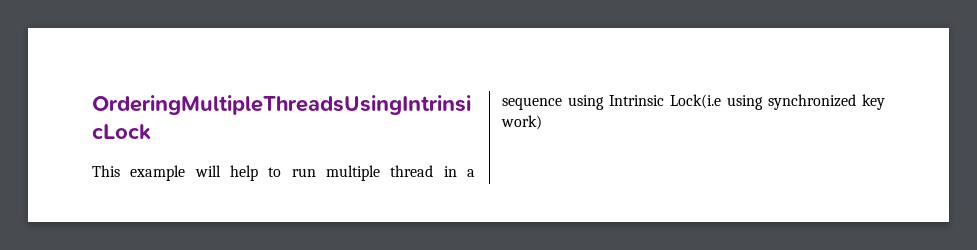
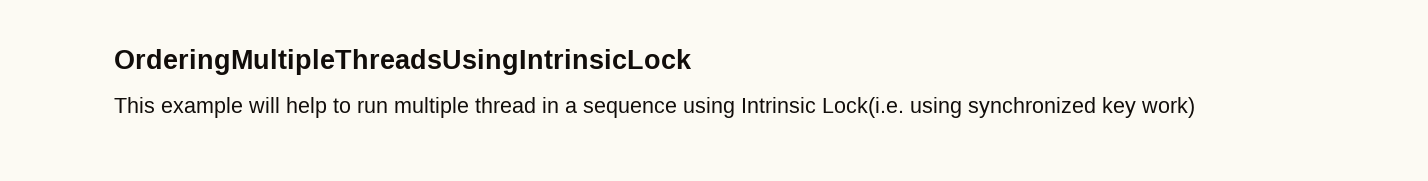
- This example will help to run multiple thread in a sequence using Intrinsic Lock(i.e using synchronized key work)
+ This example will help to run multiple thread in a sequence using Intrinsic Lock(i.e. using synchronized key work)

